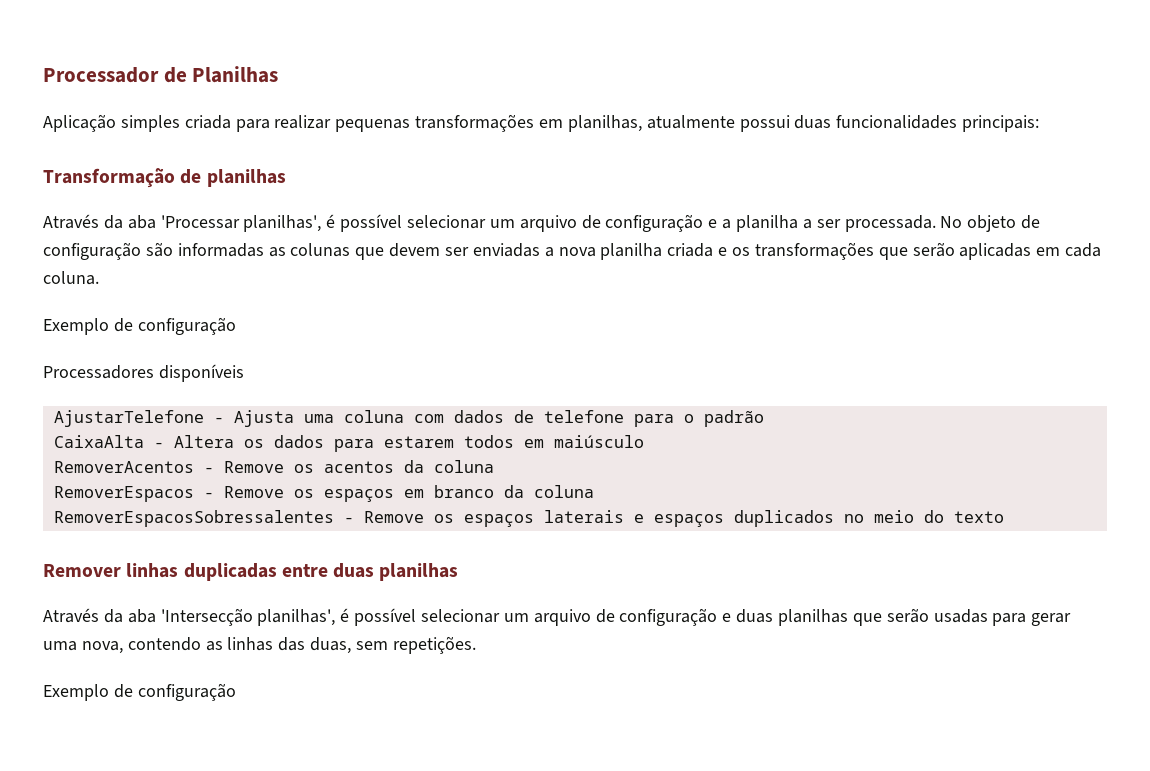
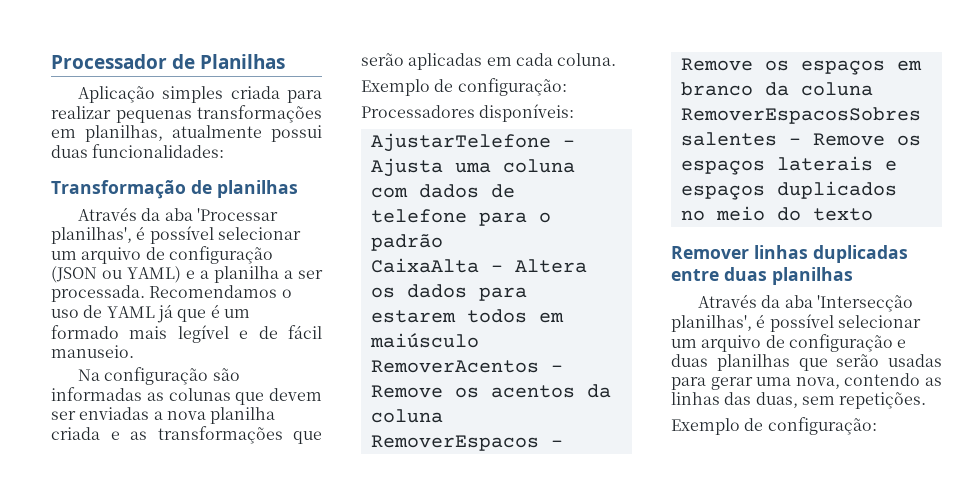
- Aplicação simples criada para realizar pequenas transformações em planilhas, atualmente possui duas funcionalidades principais:
+ Aplicação simples criada para realizar pequenas transformações em planilhas, atualmente possui duas funcionalidades:
- Através da aba 'Processar planilhas', é possível selecionar um arquivo de configuração e a planilha a ser processada.
+ Através da aba 'Processar planilhas', é possível selecionar um arquivo de configuração (JSON ou YAML) e a planilha a ser processada.
- No objeto de configuração são informadas as colunas que devem ser enviadas a nova planilha criada e os transformações que serão aplicadas em cada coluna.
- Exemplo de configuração
+ Recomendamos o uso de YAML já que é um formado mais legível e de fácil manuseio.
+ Na configuração são informadas as colunas que devem ser enviadas a nova planilha criada e as transformações que serão aplicadas em cada coluna.
+ Exemplo de configuração:
- Processadores disponíveis
+ Processadores disponíveis:
  Através da aba 'Intersecção planilhas', é possível selecionar um arquivo de configuração e duas planilhas que serão usadas para gerar uma nova, contendo as linhas das duas, sem repetições.
- Exemplo de configuração
+ Exemplo de configuração:

